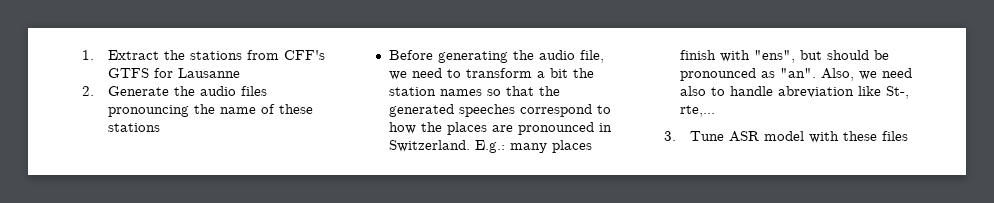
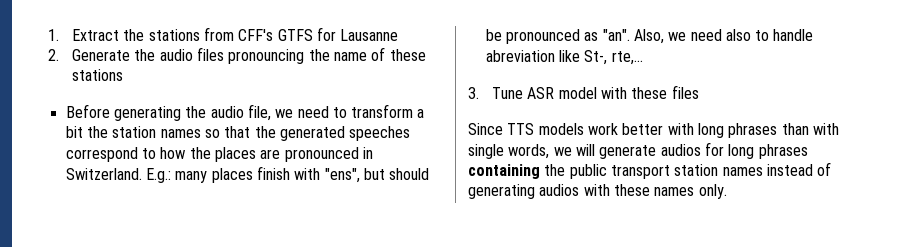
+ Since TTS models work better with long phrases than with single words, we will generate audios for long phrases containing the public transport station names instead of generating audios with these names only.

